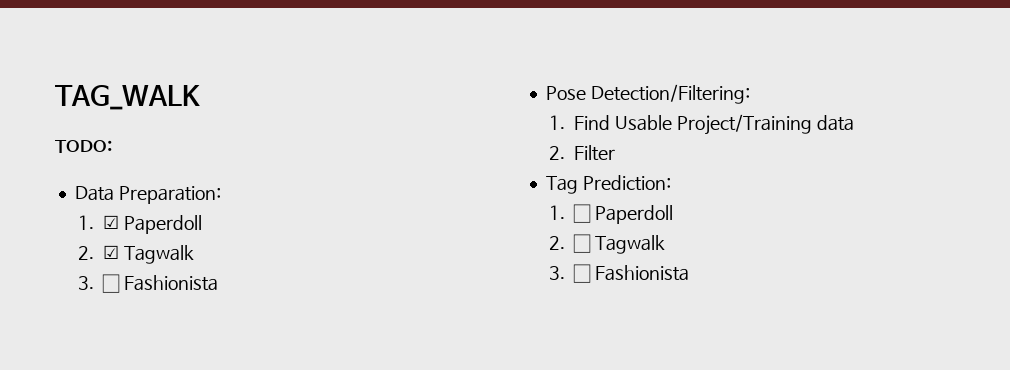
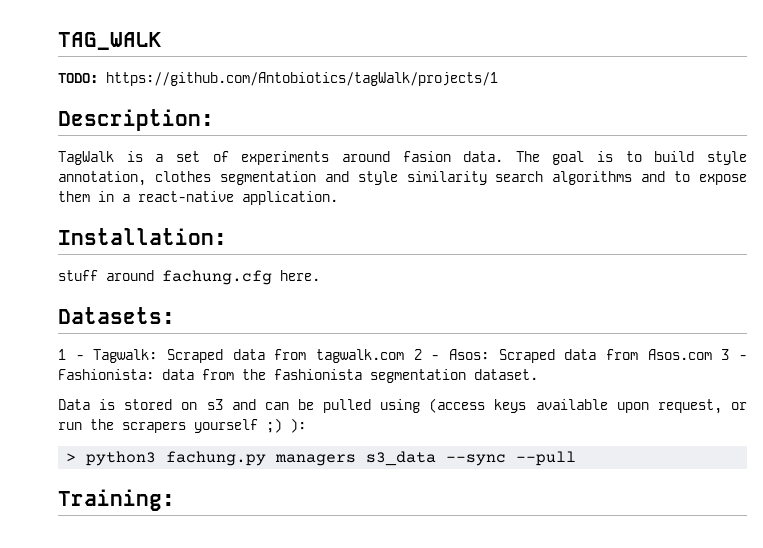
- TODO:
- Data Preparation:
- 1. ☑ Paperdoll
- 2. ☑ Tagwalk
- 3. ☐ Fashionista
- Pose Detection/Filtering:
- 1. Find Usable Project/Training data
- 2. Filter
- Tag Prediction:
- 1. ☐ Paperdoll
- 2. ☐ Tagwalk
- 3. ☐ Fashionista
+ TODO: https://github.com/Antobiotics/tagWalk/projects/1
+ Description:
+ TagWalk is a set of experiments around fasion data. The goal is to build style annotation, clothes segmentation and style similarity search algorithms and to expose them in a react-native application.
+ Installation:
+ stuff around fachung.cfg here.
+ Datasets:
+ 1 - Tagwalk: Scraped data from tagwalk.com 2 - Asos: Scraped data from Asos.com 3 - Fashionista: data from the fashionista segmentation dataset.
+ Data is stored on s3 and can be pulled using (access keys available upon request, or run the scrapers yourself ;) ):
+ > python3 fachung.py managers s3_data --sync --pull
+ Training:

